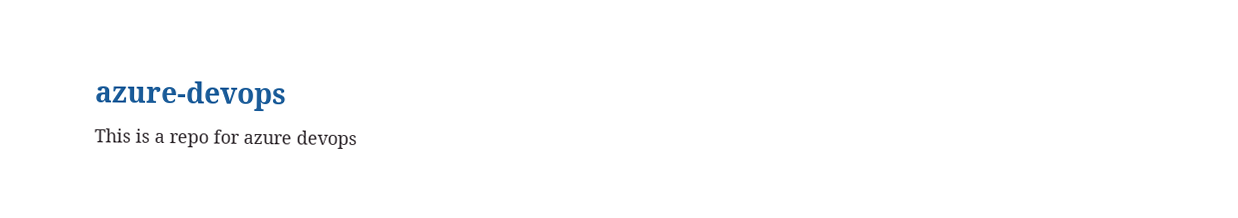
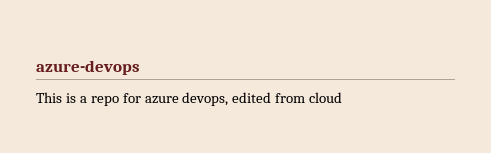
- This is a repo for azure devops
+ This is a repo for azure devops, edited from cloud

